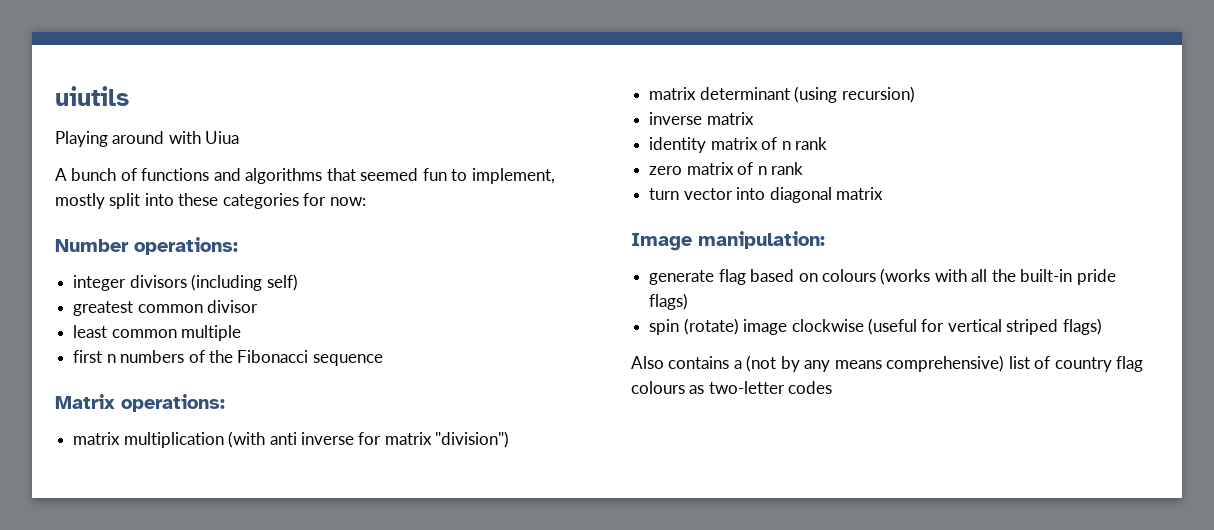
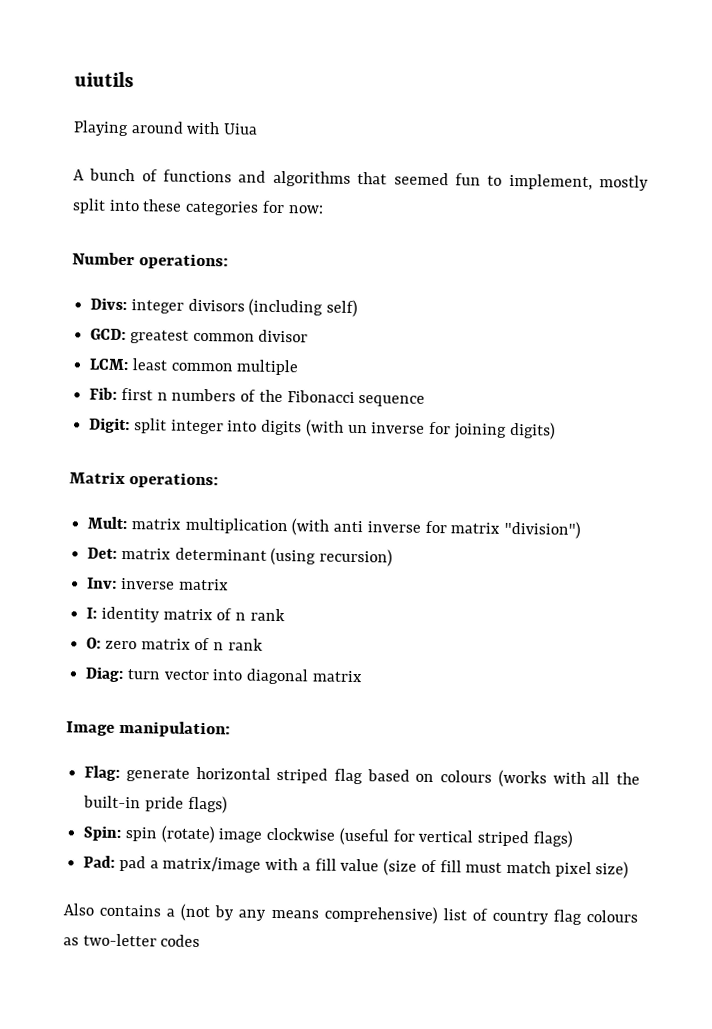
- integer divisors (including self)
+ Divs: integer divisors (including self)
- greatest common divisor
+ GCD: greatest common divisor
- least common multiple
+ LCM: least common multiple
- first n numbers of the Fibonacci sequence
+ Fib: first n numbers of the Fibonacci sequence
+ Digit: split integer into digits (with un inverse for joining digits)
- matrix multiplication (with anti inverse for matrix "division")
+ Mult: matrix multiplication (with anti inverse for matrix "division")
- matrix determinant (using recursion)
+ Det: matrix determinant (using recursion)
- inverse matrix
+ Inv: inverse matrix
- identity matrix of n rank
+ I: identity matrix of n rank
- zero matrix of n rank
+ O: zero matrix of n rank
- turn vector into diagonal matrix
+ Diag: turn vector into diagonal matrix
- generate flag based on colours (works with all the built-in pride flags)
+ Flag: generate horizontal striped flag based on colours (works with all the built-in pride flags)
- spin (rotate) image clockwise (useful for vertical striped flags)
+ Spin: spin (rotate) image clockwise (useful for vertical striped flags)
+ Pad: pad a matrix/image with a fill value (size of fill must match pixel size)

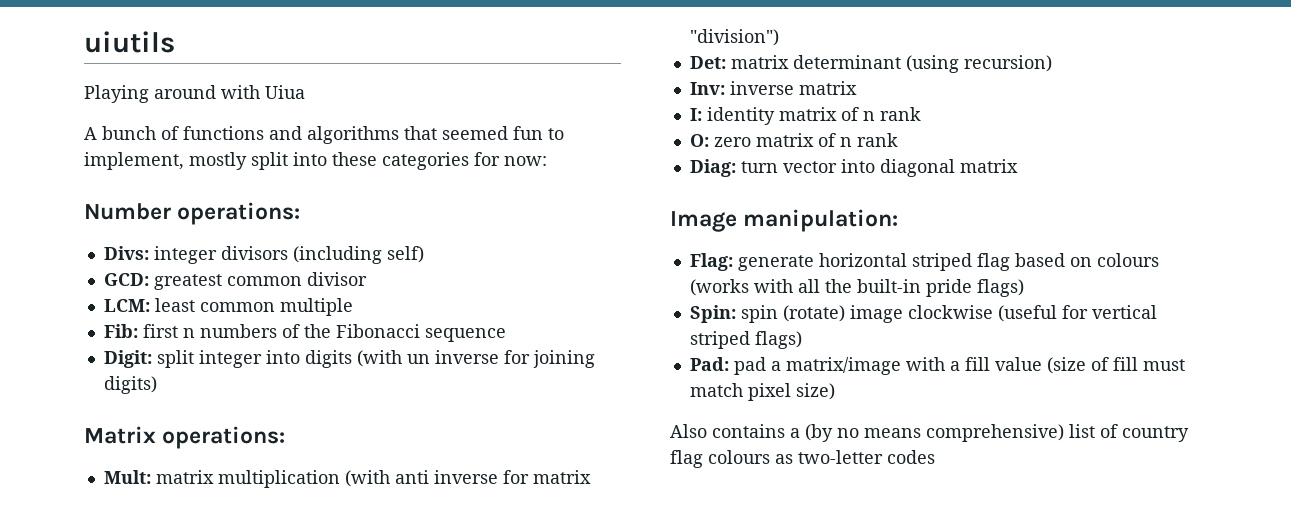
- Also contains a (not by any means comprehensive) list of country flag colours as two-letter codes
+ Also contains a (by no means comprehensive) list of country flag colours as two-letter codes

